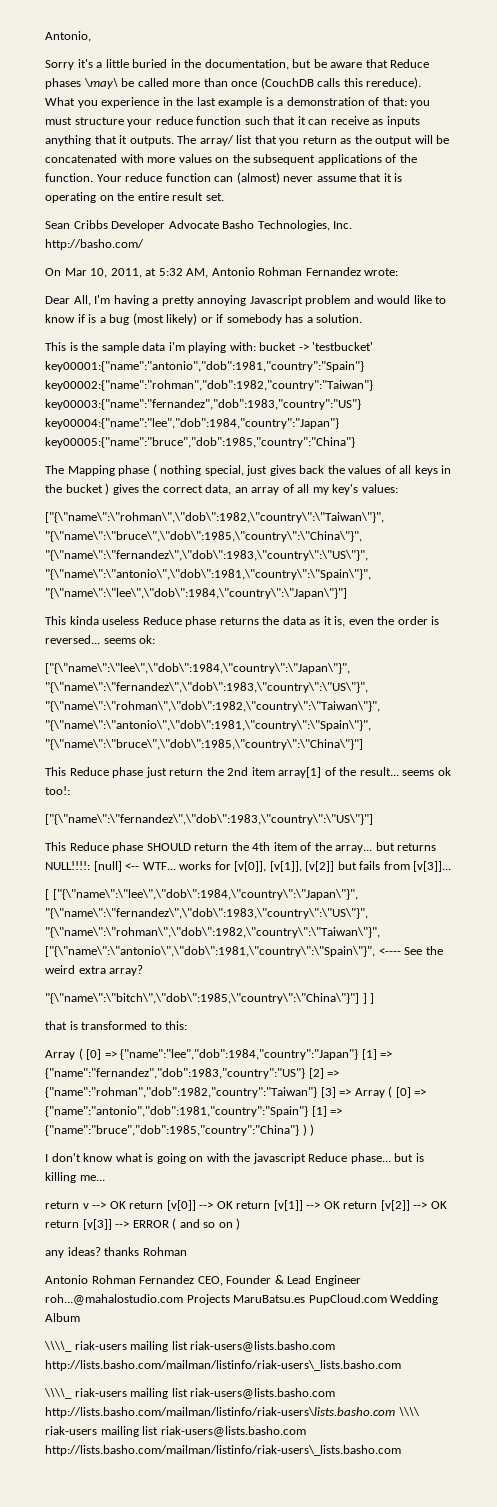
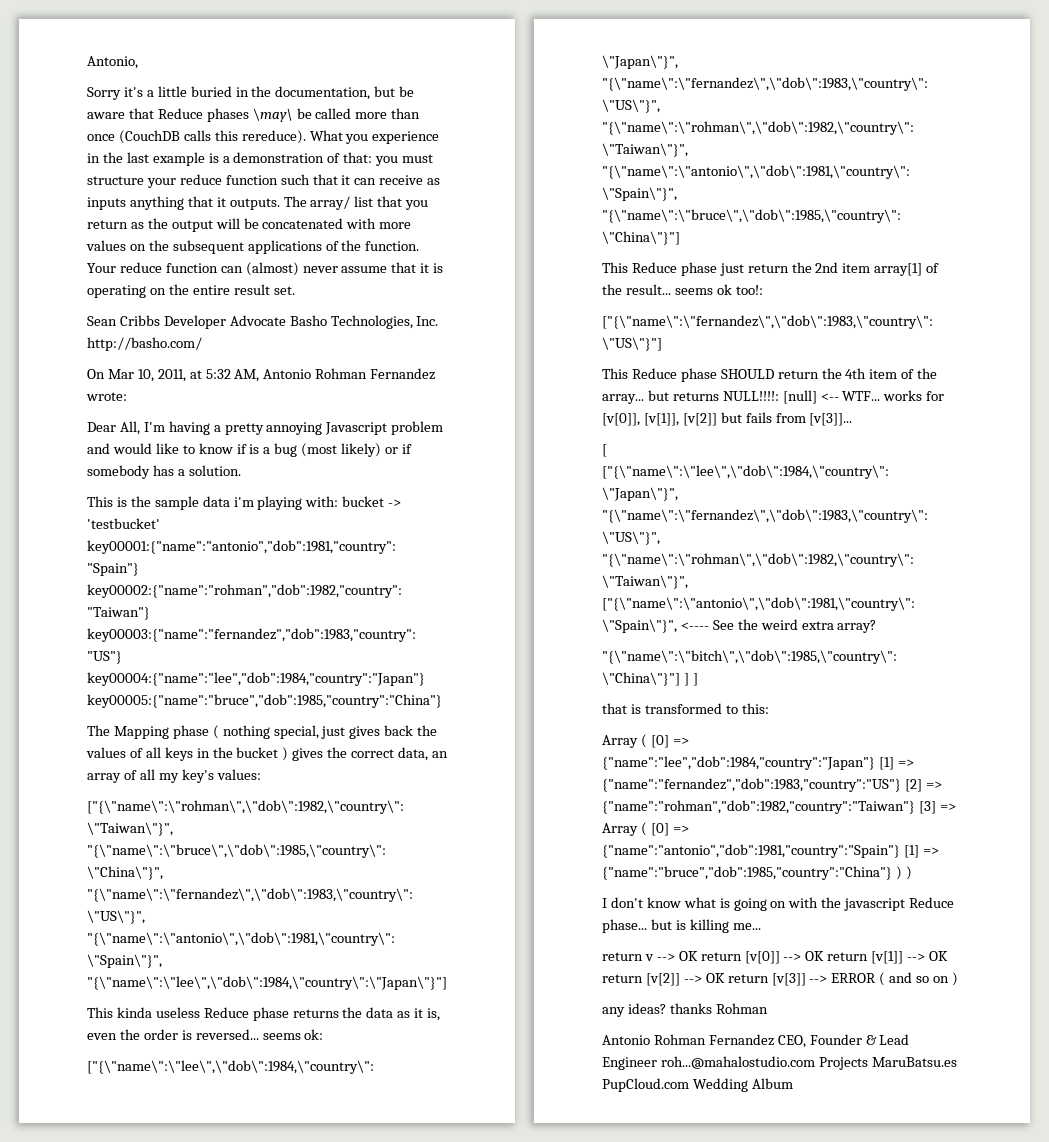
- \\\\_ riak-users mailing list riak-users@lists.basho.com http://lists.basho.com/mailman/listinfo/riak-users\_lists.basho.com
- \\\\_ riak-users mailing list riak-users@lists.basho.com http://lists.basho.com/mailman/listinfo/riak-users\lists.basho.com \\\\ riak-users mailing list riak-users@lists.basho.com http://lists.basho.com/mailman/listinfo/riak-users\_lists.basho.com

